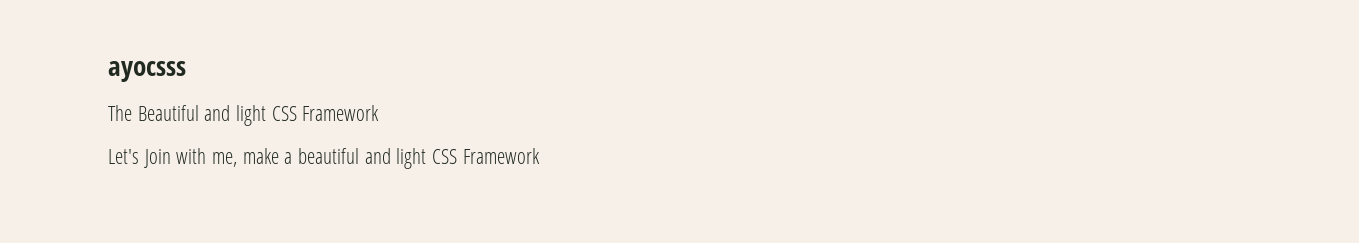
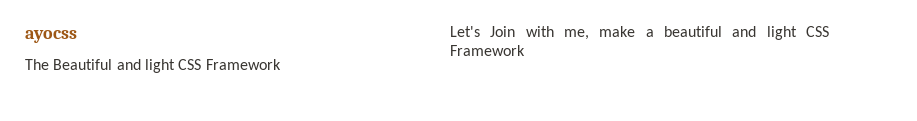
- ayocsss
+ ayocss

